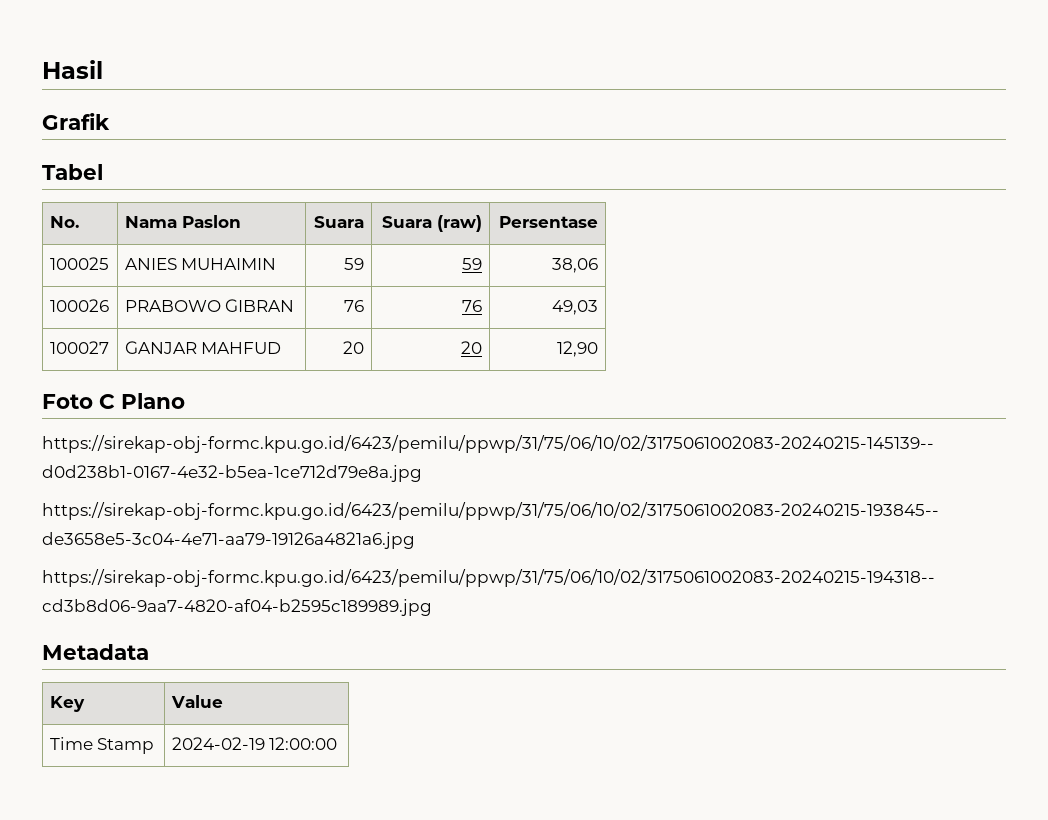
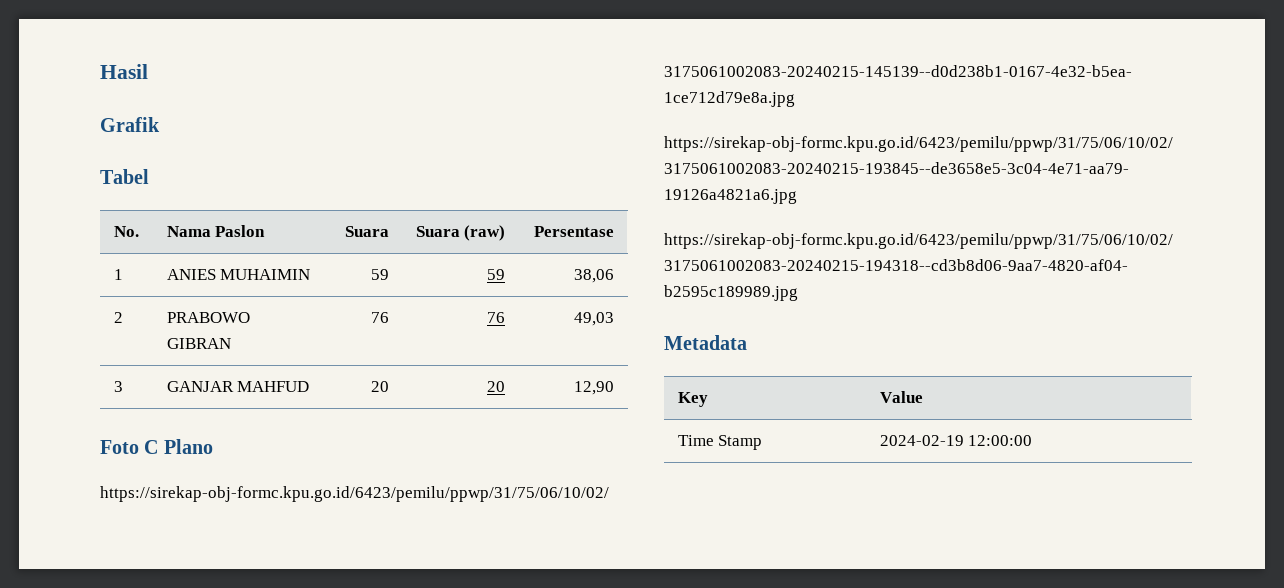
- 100025 | ANIES MUHAIMIN | 59 | 59 | 38,06
+ 1 | ANIES MUHAIMIN | 59 | 59 | 38,06
- 100026 | PRABOWO GIBRAN | 76 | 76 | 49,03
+ 2 | PRABOWO GIBRAN | 76 | 76 | 49,03
- 100027 | GANJAR MAHFUD | 20 | 20 | 12,90
+ 3 | GANJAR MAHFUD | 20 | 20 | 12,90

